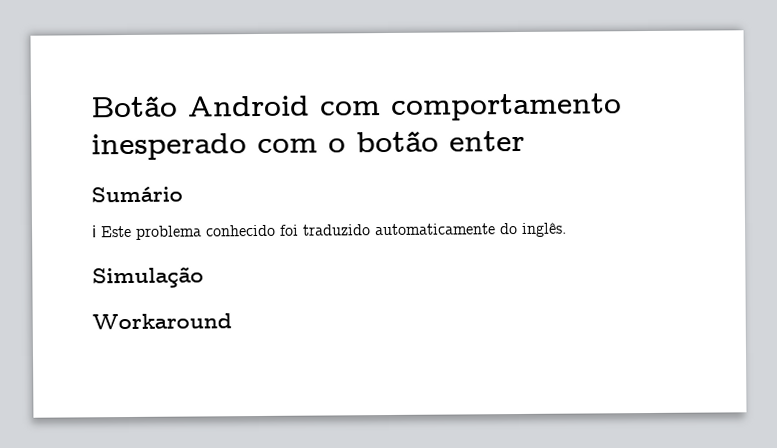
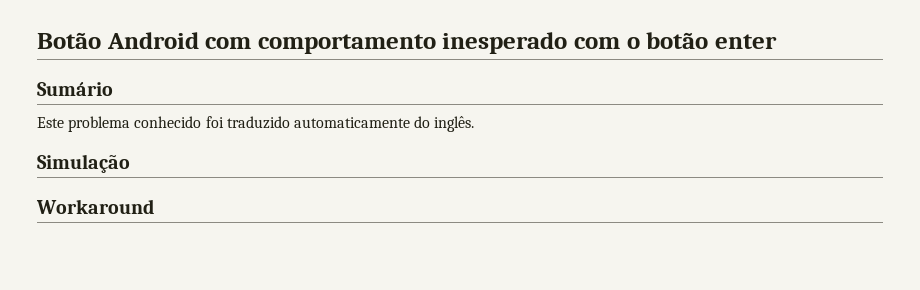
- ℹ Este problema conhecido foi traduzido automaticamente do inglês.
+ Este problema conhecido foi traduzido automaticamente do inglês.

